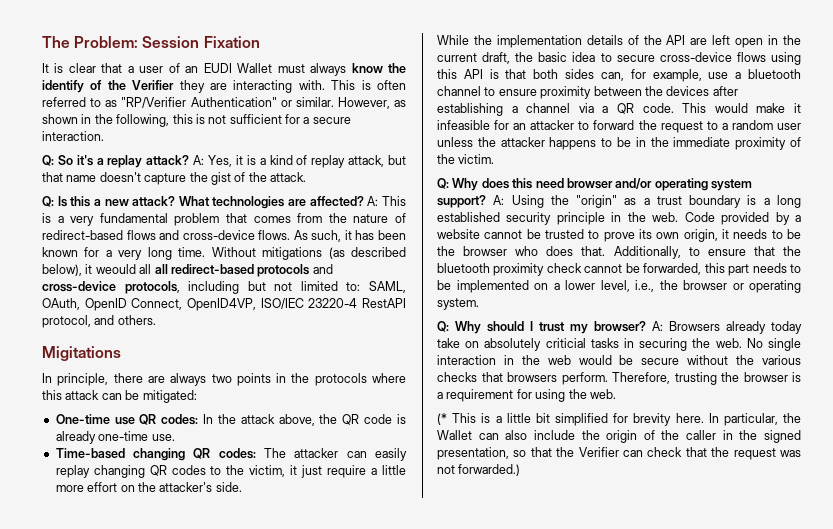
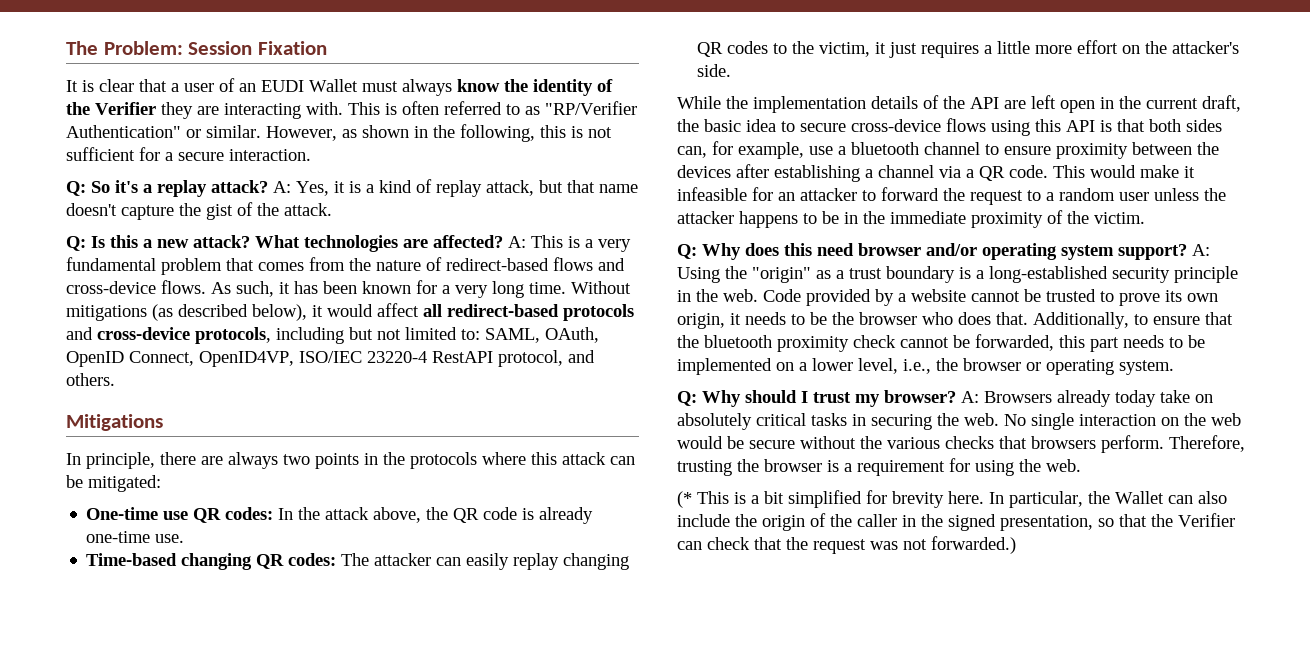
- It is clear that a user of an EUDI Wallet must always know the identify of the Verifier they are interacting with.
+ It is clear that a user of an EUDI Wallet must always know the identity of the Verifier they are interacting with.
- Without mitigations (as described below), it weould all all redirect-based protocols and cross-device protocols, including but not limited to: SAML, OAuth, OpenID Connect, OpenID4VP, ISO/IEC 23220-4 RestAPI protocol, and others.
+ Without mitigations (as described below), it would affect all redirect-based protocols and cross-device protocols, including but not limited to: SAML, OAuth, OpenID Connect, OpenID4VP, ISO/IEC 23220-4 RestAPI protocol, and others.
- Migitations
+ Mitigations
- Time-based changing QR codes: The attacker can easily replay changing QR codes to the victim, it just require a little more effort on the attacker's side.
+ Time-based changing QR codes: The attacker can easily replay changing QR codes to the victim, it just requires a little more effort on the attacker's side.
- A: Using the "origin" as a trust boundary is a long established security principle in the web.
+ A: Using the "origin" as a trust boundary is a long-established security principle in the web.
- A: Browsers already today take on absolutely criticial tasks in securing the web.
+ A: Browsers already today take on absolutely critical tasks in securing the web.
- No single interaction in the web would be secure without the various checks that browsers perform.
+ No single interaction on the web would be secure without the various checks that browsers perform.
- (* This is a little bit simplified for brevity here.
+ (* This is a bit simplified for brevity here.

